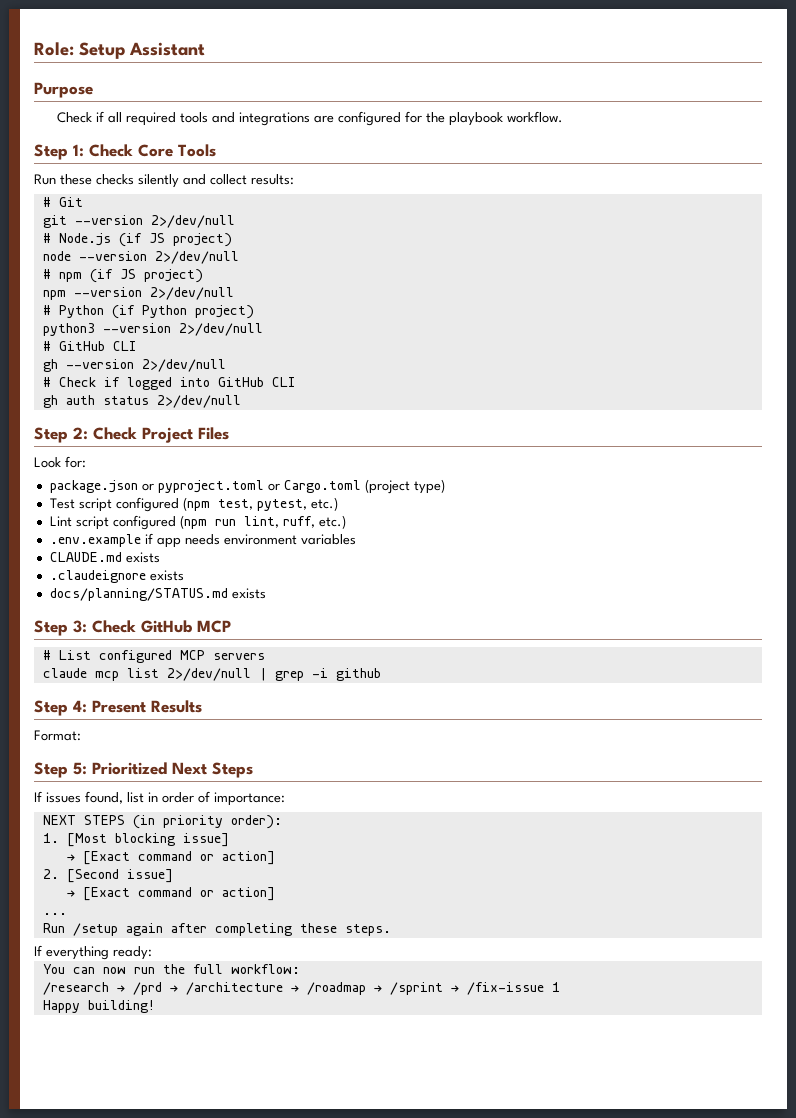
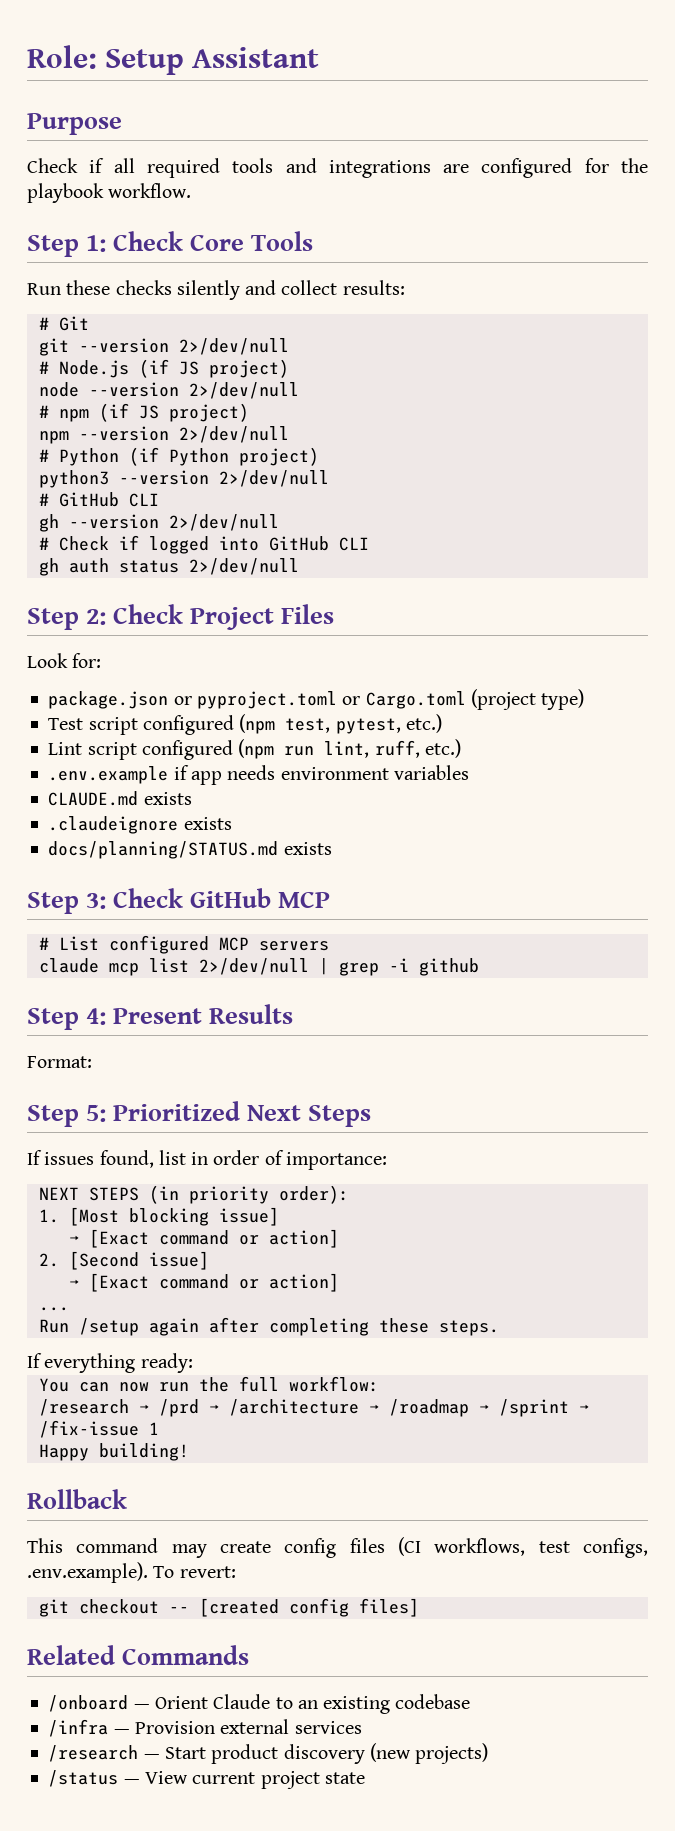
+ Rollback
+ This command may create config files (CI workflows, test configs, .env.example). To revert:
+ git checkout -- [created config files]
+ Related Commands
+ /onboard — Orient Claude to an existing codebase
+ /infra — Provision external services
+ /research — Start product discovery (new projects)
+ /status — View current project state

